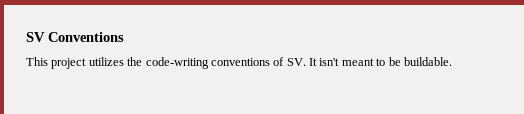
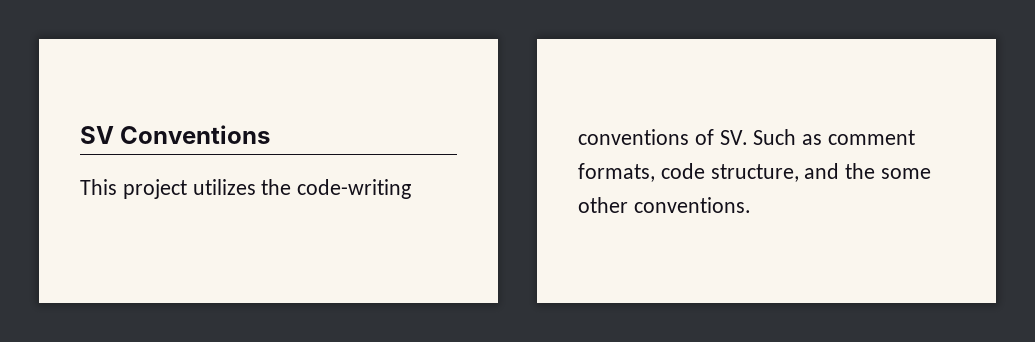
- This project utilizes the code-writing conventions of SV. It isn't meant to be buildable.
+ This project utilizes the code-writing conventions of SV. Such as comment formats, code structure, and the some other conventions.

